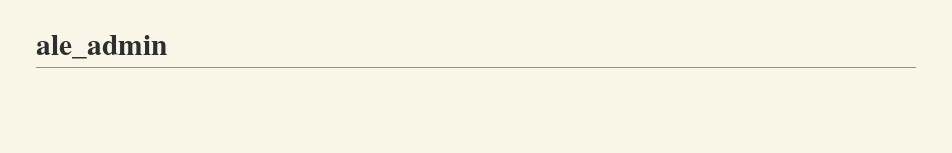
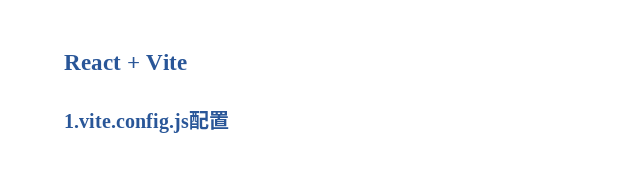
- ale_admin
+ React + Vite
+ 1.vite.config.js配置

